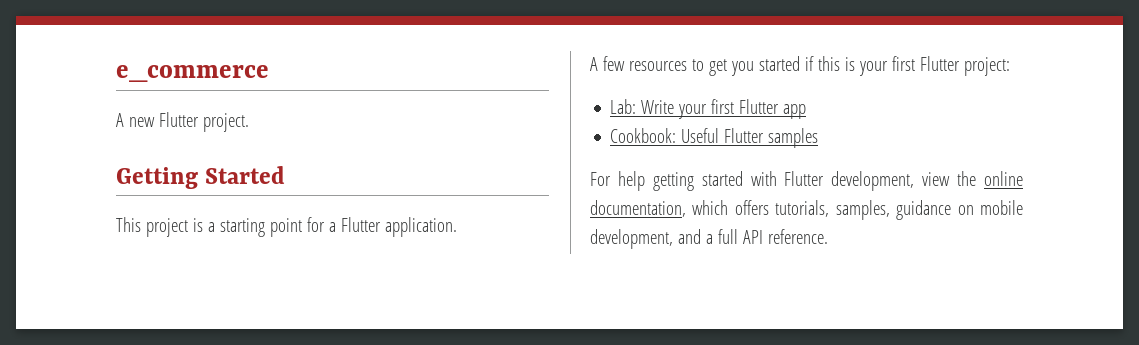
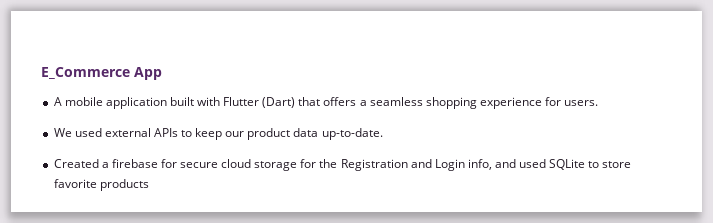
- e_commerce
- A new Flutter project.
- Getting Started
- This project is a starting point for a Flutter application.
- A few resources to get you started if this is your first Flutter project:
- Lab: Write your first Flutter app
- Cookbook: Useful Flutter samples
- For help getting started with Flutter development, view the online documentation, which offers tutorials, samples, guidance on mobile development, and a full API reference.
+ E_Commerce App
+ A mobile application built with Flutter (Dart) that offers a seamless shopping experience for users.
+ We used external APIs to keep our product data up-to-date.
+ Created a firebase for secure cloud storage for the Registration and Login info, and used SQLite to store favorite products

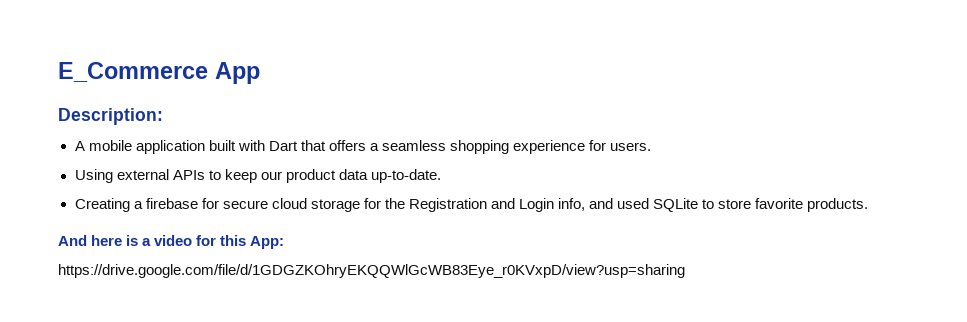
+ Description:
- A mobile application built with Flutter (Dart) that offers a seamless shopping experience for users.
+ A mobile application built with Dart that offers a seamless shopping experience for users.
- We used external APIs to keep our product data up-to-date.
+ Using external APIs to keep our product data up-to-date.
- Created a firebase for secure cloud storage for the Registration and Login info, and used SQLite to store favorite products
+ Creating a firebase for secure cloud storage for the Registration and Login info, and used SQLite to store favorite products.
+ And here is a video for this App:
+ https://drive.google.com/file/d/1GDGZKOhryEKQQWlGcWB83Eye_r0KVxpD/view?usp=sharing

